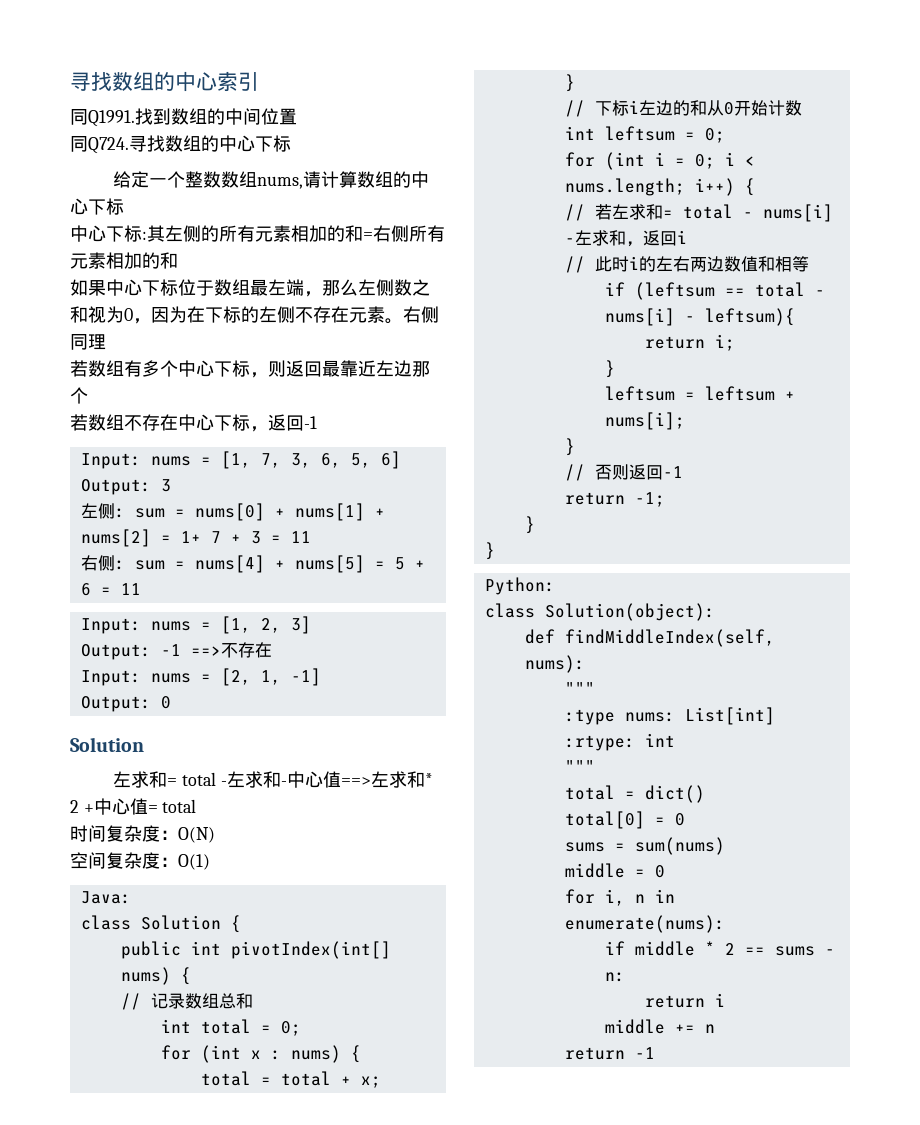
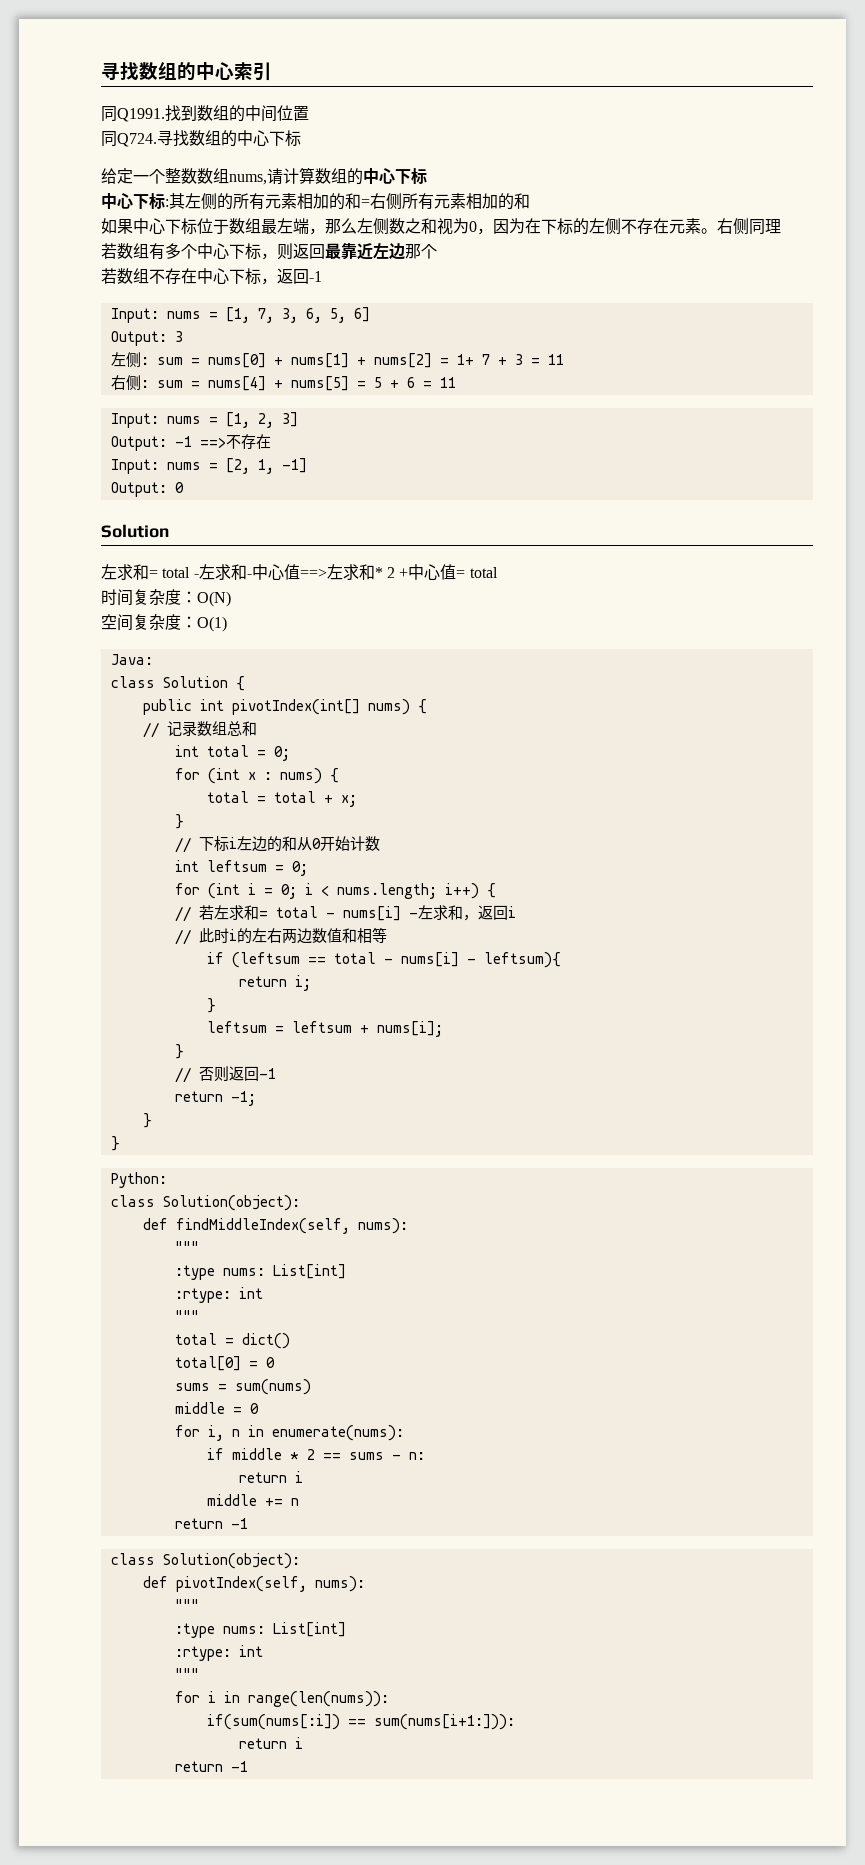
  middle += n
+ return -1
+ class Solution(object):
+ def pivotIndex(self, nums):
+ """
+ :type nums: List[int]
+ :rtype: int
+ """
+ for i in range(len(nums)):
+ if(sum(nums[:i]) == sum(nums[i+1:])):
+ return i

